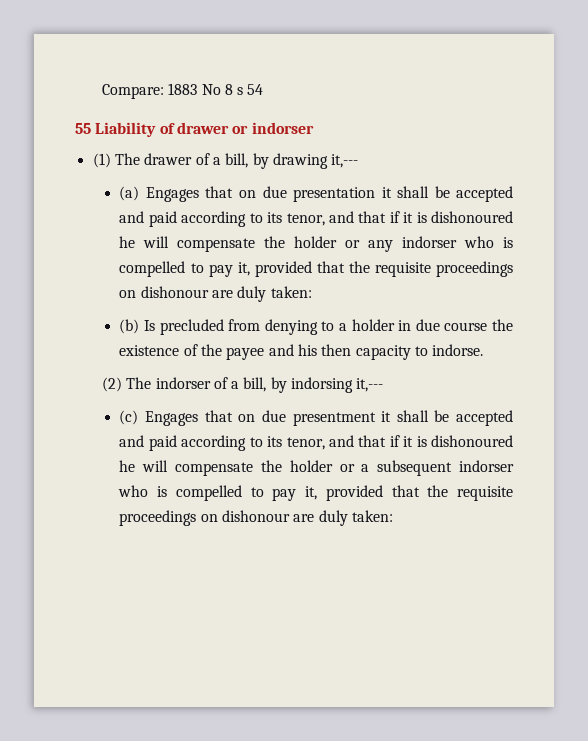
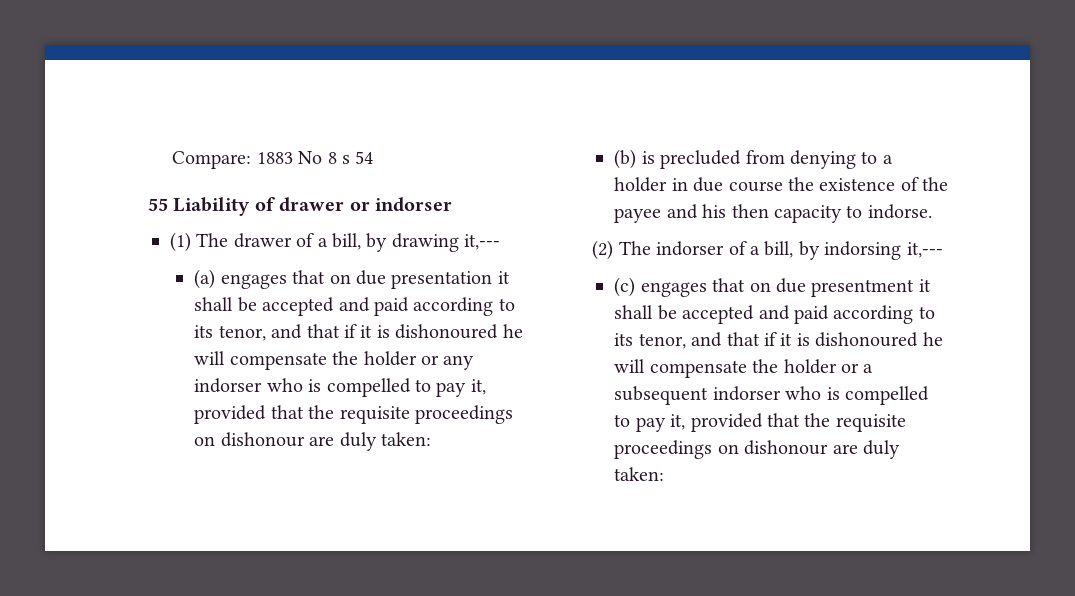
- (a) Engages that on due presentation it shall be accepted and paid according to its tenor, and that if it is dishonoured he will compensate the holder or any indorser who is compelled to pay it, provided that the requisite proceedings on dishonour are duly taken:
+ (a) engages that on due presentation it shall be accepted and paid according to its tenor, and that if it is dishonoured he will compensate the holder or any indorser who is compelled to pay it, provided that the requisite proceedings on dishonour are duly taken:
- (b) Is precluded from denying to a holder in due course the existence of the payee and his then capacity to indorse.
+ (b) is precluded from denying to a holder in due course the existence of the payee and his then capacity to indorse.
- (c) Engages that on due presentment it shall be accepted and paid according to its tenor, and that if it is dishonoured he will compensate the holder or a subsequent indorser who is compelled to pay it, provided that the requisite proceedings on dishonour are duly taken:
+ (c) engages that on due presentment it shall be accepted and paid according to its tenor, and that if it is dishonoured he will compensate the holder or a subsequent indorser who is compelled to pay it, provided that the requisite proceedings on dishonour are duly taken:

